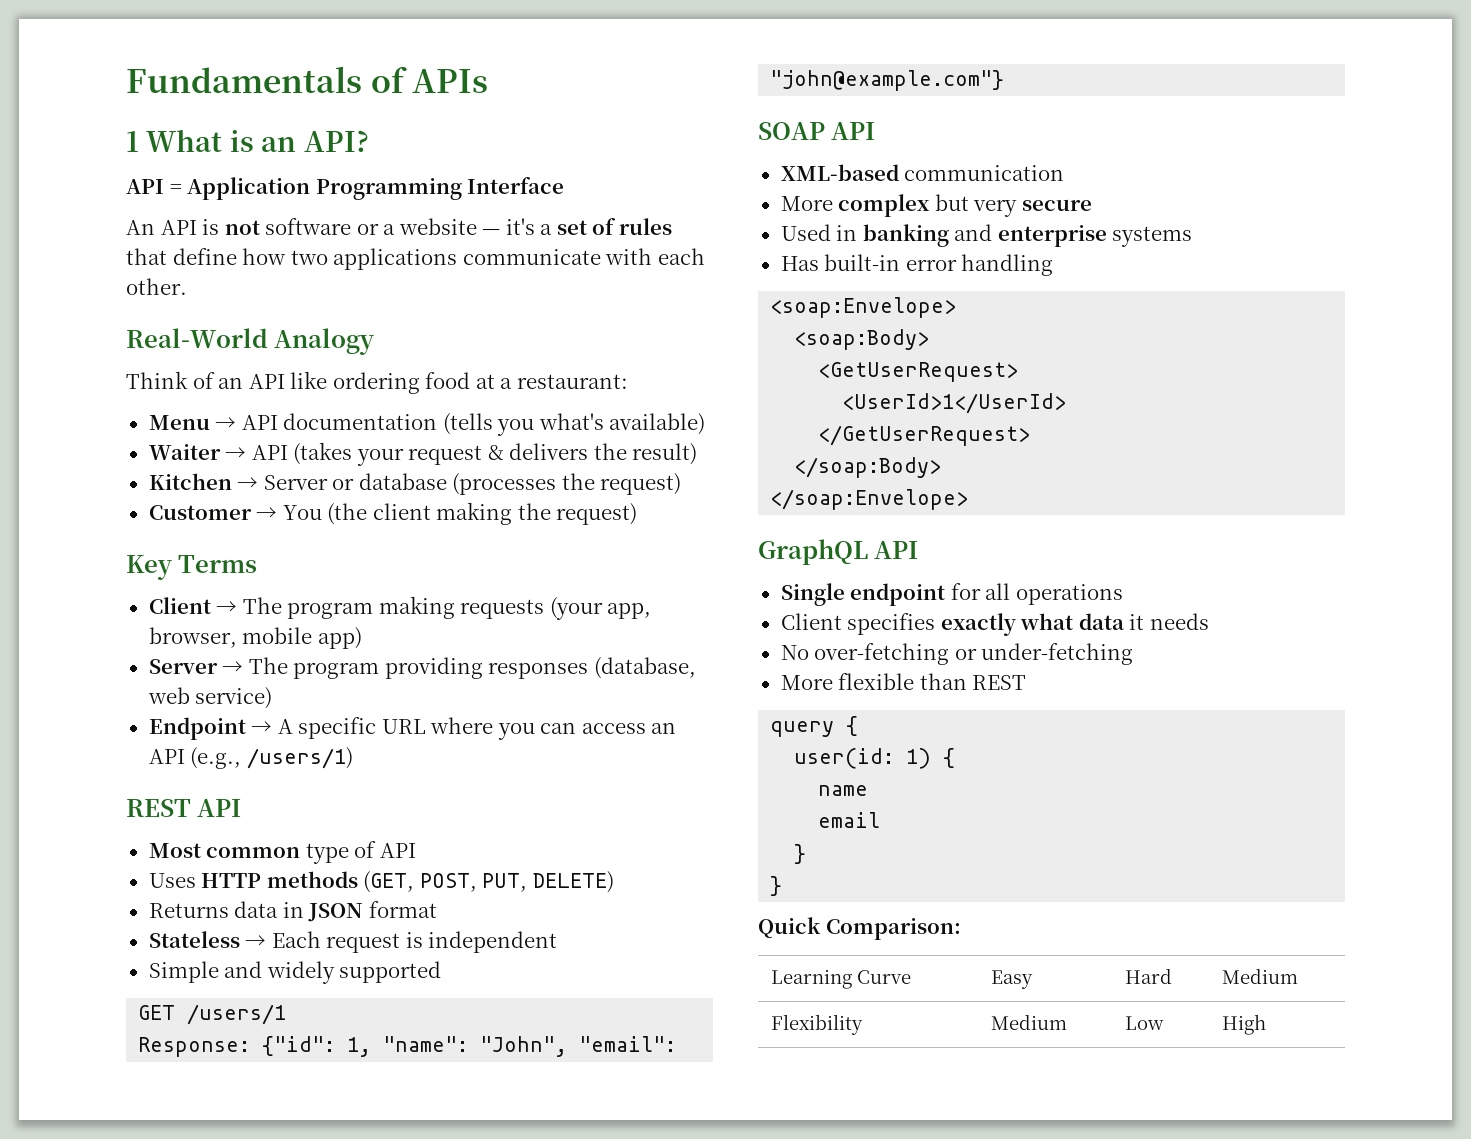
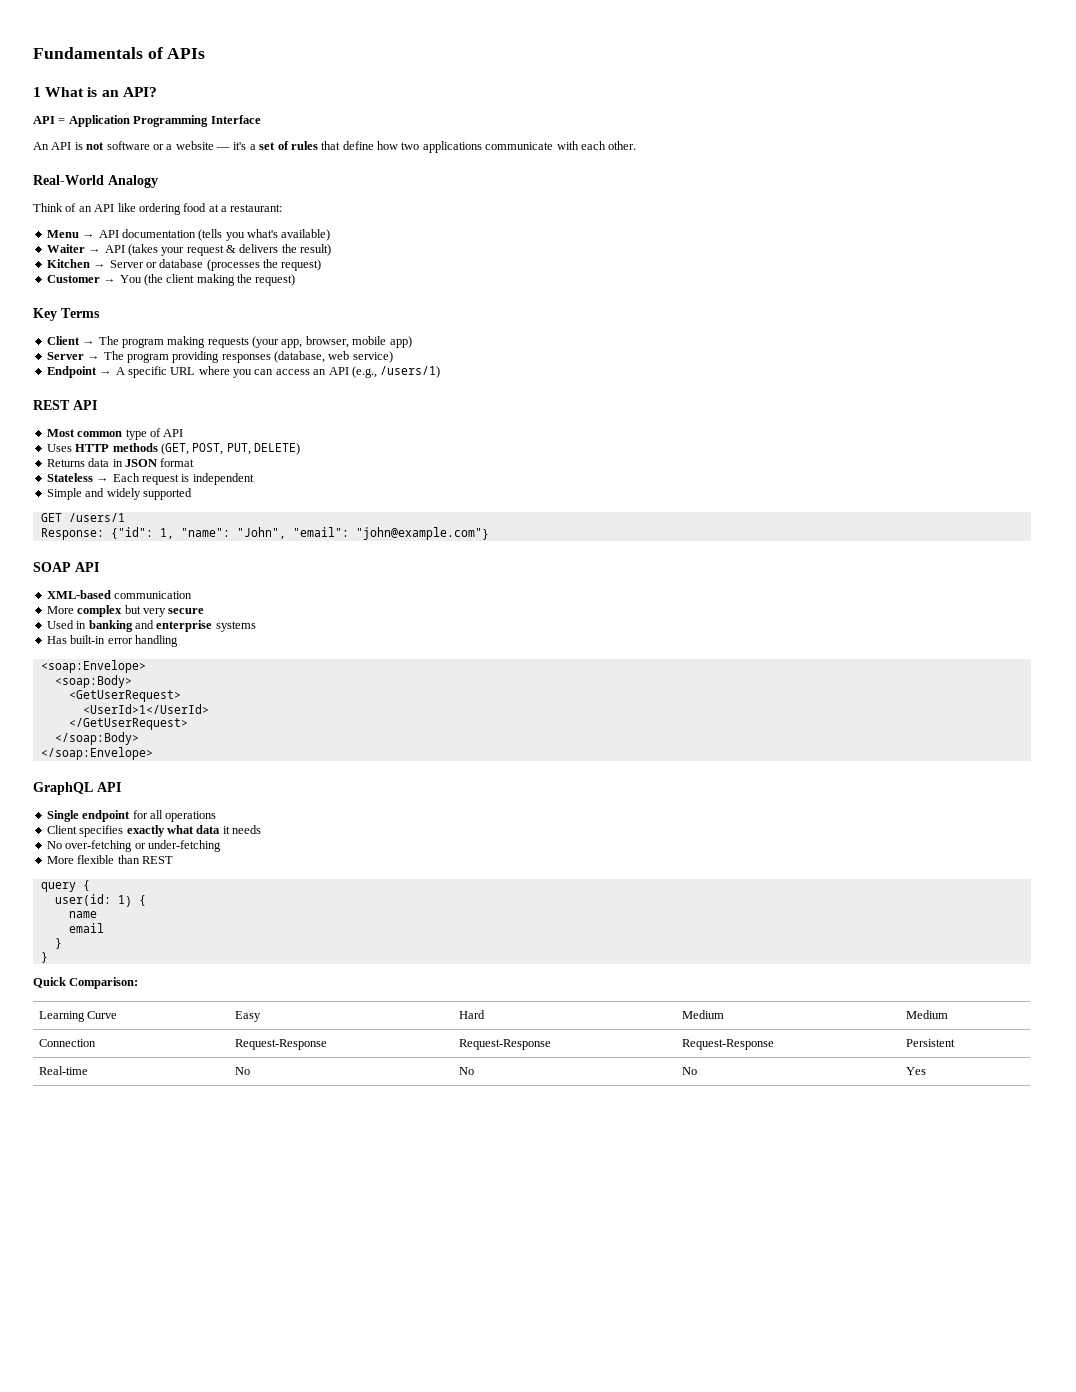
- Learning Curve | Easy | Hard | Medium
- Flexibility | Medium | Low | High
+ Learning Curve | Easy | Hard | Medium | Medium
+ Connection | Request-Response | Request-Response | Request-Response | Persistent
+ Real-time | No | No | No | Yes

